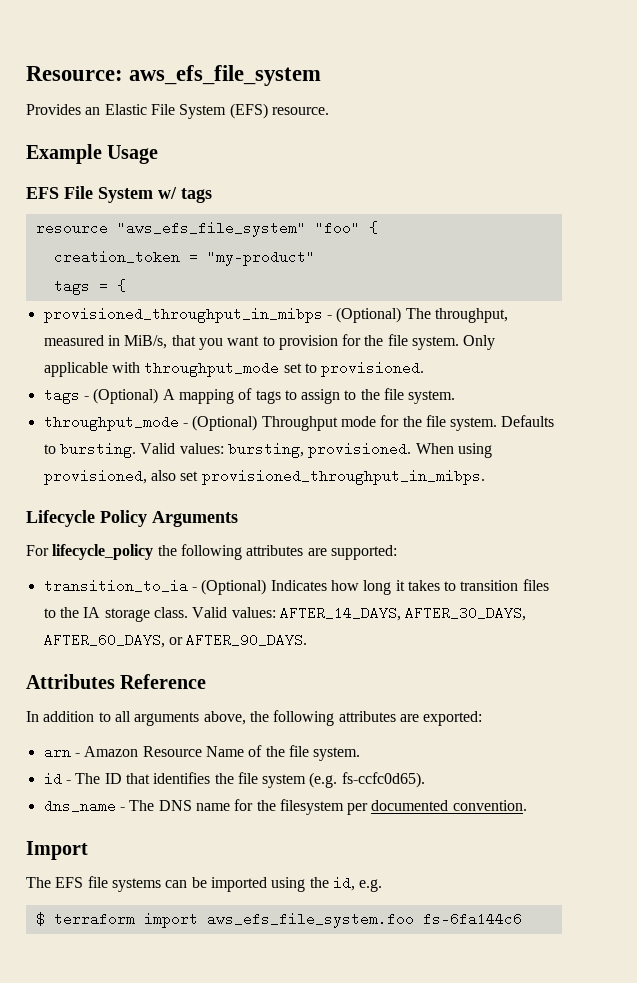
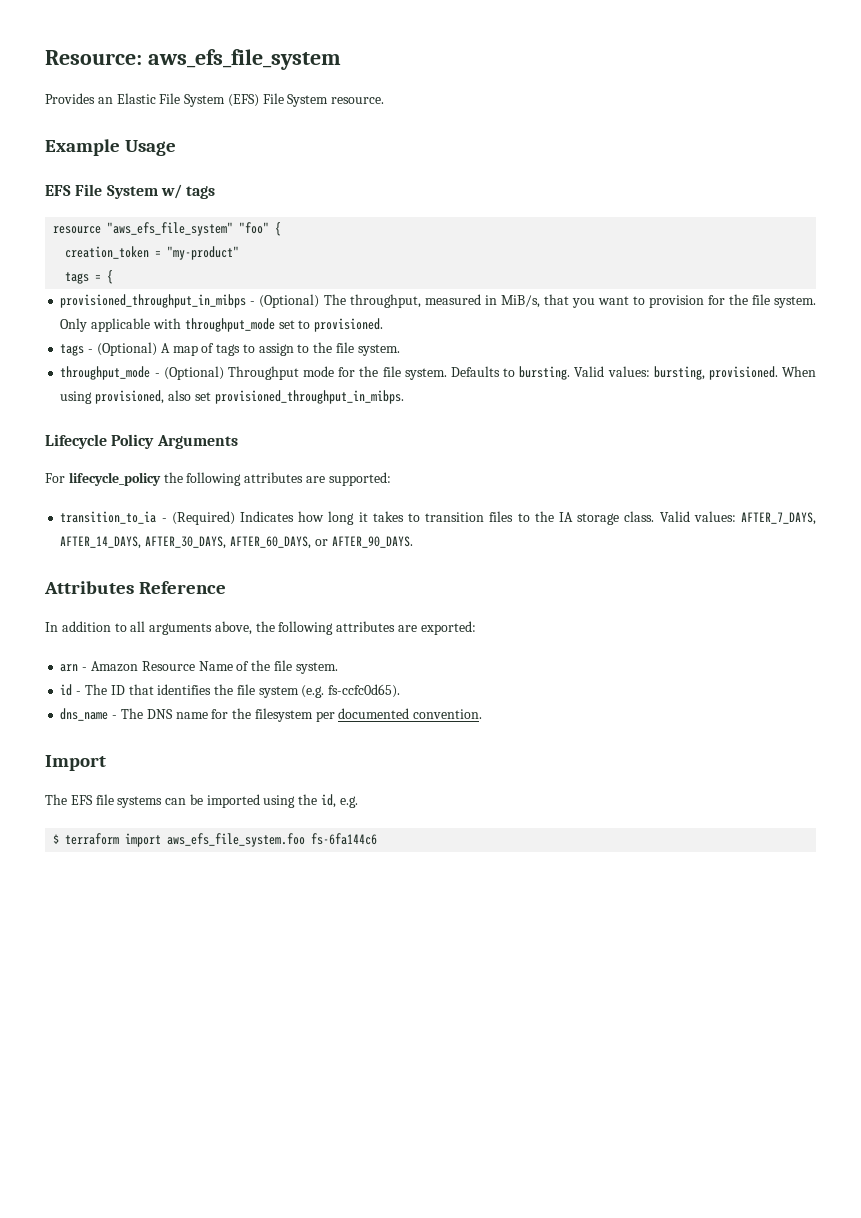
- Provides an Elastic File System (EFS) resource.
+ Provides an Elastic File System (EFS) File System resource.
- tags - (Optional) A mapping of tags to assign to the file system.
+ tags - (Optional) A map of tags to assign to the file system.
- transition_to_ia - (Optional) Indicates how long it takes to transition files to the IA storage class.
+ transition_to_ia - (Required) Indicates how long it takes to transition files to the IA storage class.
- Valid values: AFTER_14_DAYS, AFTER_30_DAYS, AFTER_60_DAYS, or AFTER_90_DAYS.
+ Valid values: AFTER_7_DAYS, AFTER_14_DAYS, AFTER_30_DAYS, AFTER_60_DAYS, or AFTER_90_DAYS.

